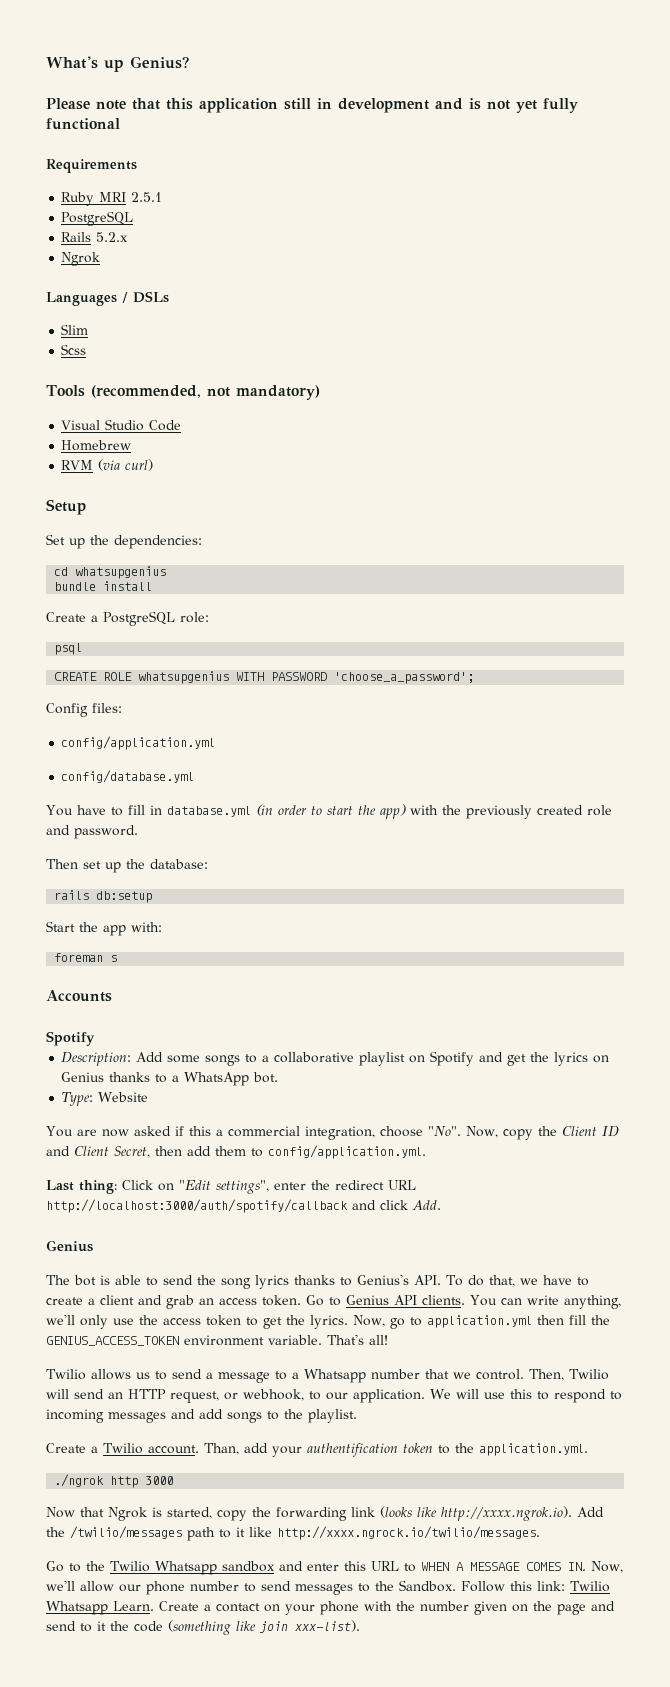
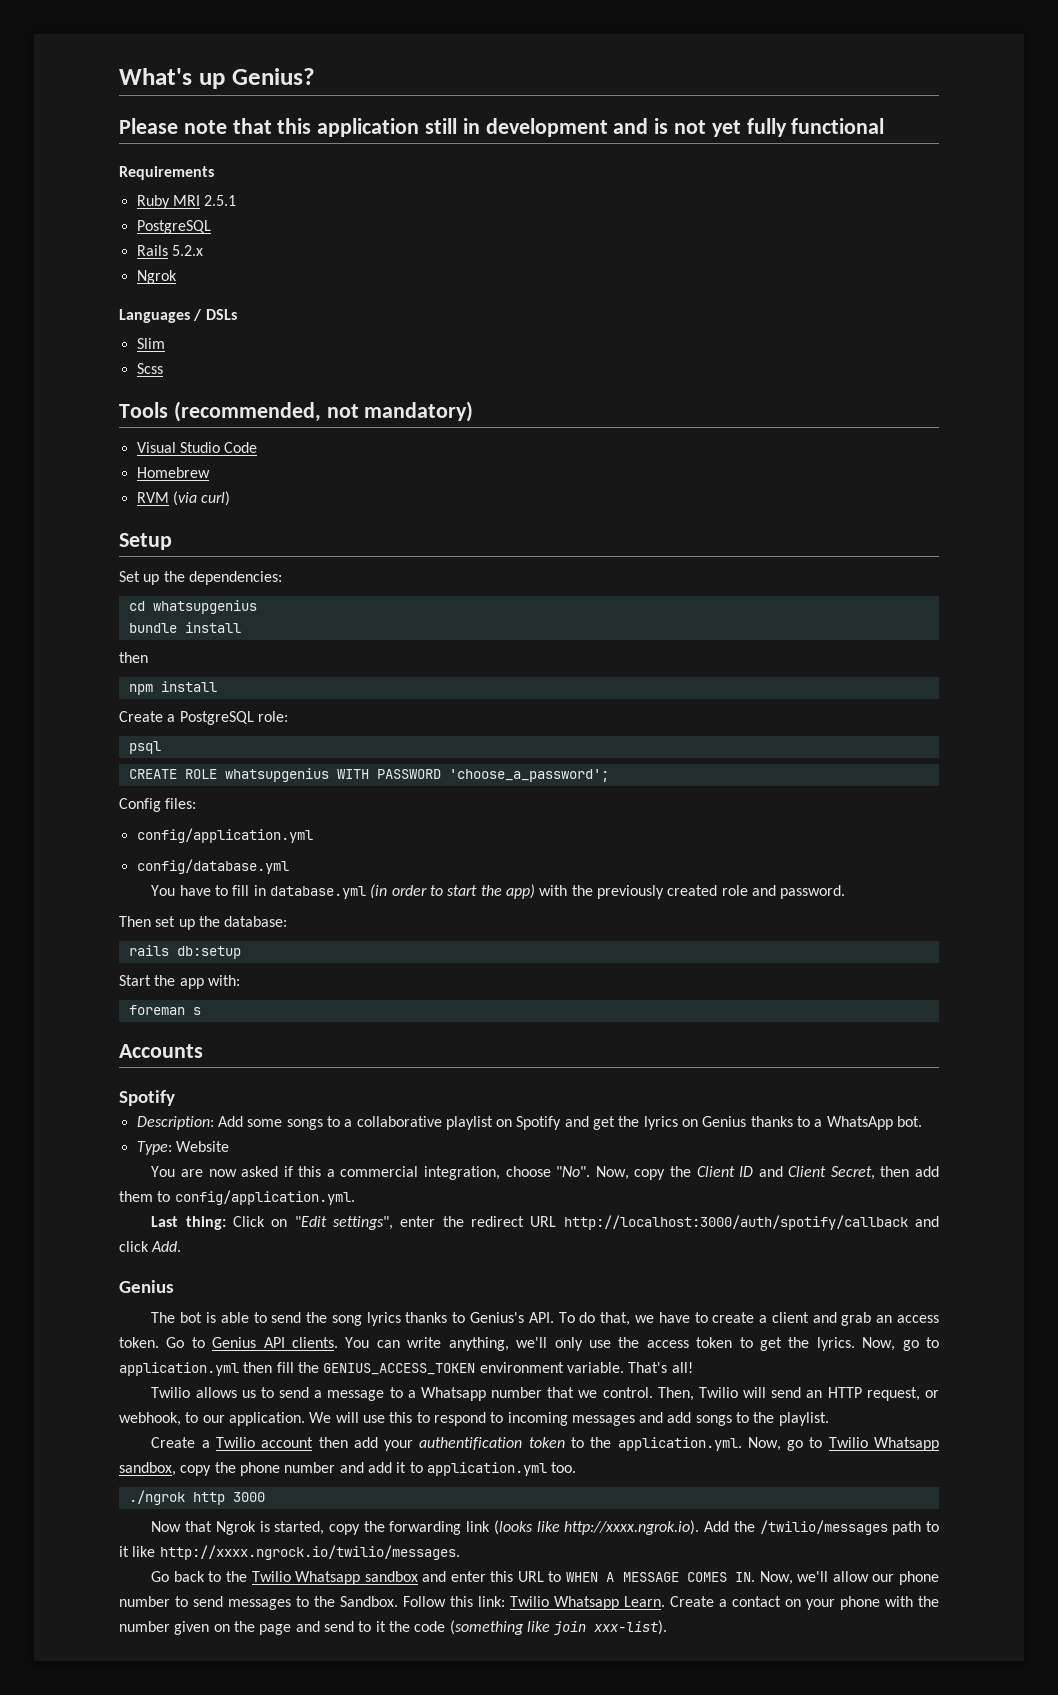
  bundle install
+ then
+ npm install
- Create a Twilio account. Than, add your authentification token to the application.yml.
+ Create a Twilio account then add your authentification token to the application.yml. Now, go to Twilio Whatsapp sandbox, copy the phone number and add it to application.yml too.
- Go to the Twilio Whatsapp sandbox and enter this URL to WHEN A MESSAGE COMES IN. Now, we'll allow our phone number to send messages to the Sandbox.
+ Go back to the Twilio Whatsapp sandbox and enter this URL to WHEN A MESSAGE COMES IN. Now, we'll allow our phone number to send messages to the Sandbox.

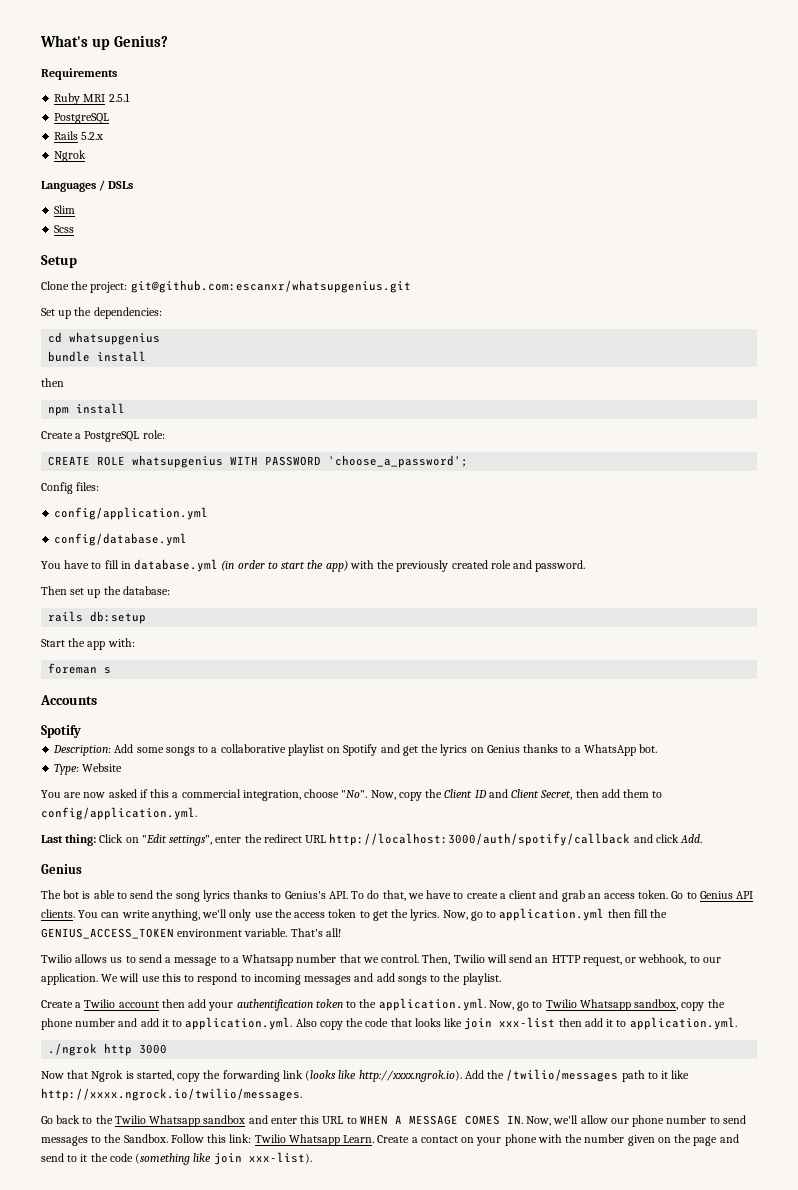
- Please note that this application still in development and is not yet fully functional
- Tools (recommended, not mandatory)
- Visual Studio Code
- Homebrew
- RVM (via curl)
  Setup
+ Clone the project: git@github.com:escanxr/whatsupgenius.git
- psql
- Create a Twilio account then add your authentification token to the application.yml. Now, go to Twilio Whatsapp sandbox, copy the phone number and add it to application.yml too.
+ Create a Twilio account then add your authentification token to the application.yml. Now, go to Twilio Whatsapp sandbox, copy the phone number and add it to application.yml. Also copy the code that looks like join xxx-list then add it to application.yml.

